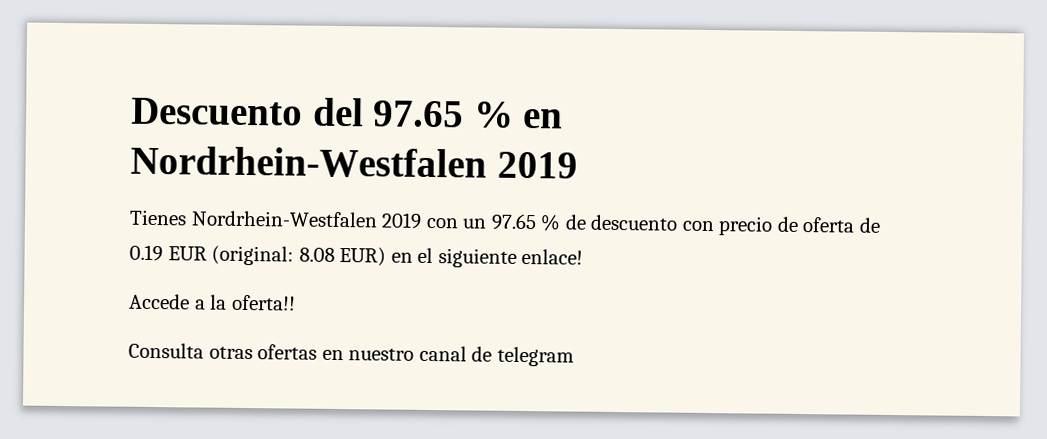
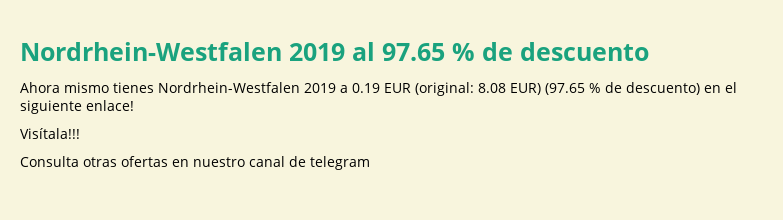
- Descuento del 97.65 % en Nordrhein-Westfalen 2019
- Tienes Nordrhein-Westfalen 2019 con un 97.65 % de descuento con precio de oferta de 0.19 EUR (original: 8.08 EUR) en el siguiente enlace!
+ Nordrhein-Westfalen 2019 al 97.65 % de descuento
+ Ahora mismo tienes Nordrhein-Westfalen 2019 a 0.19 EUR (original: 8.08 EUR) (97.65 % de descuento) en el siguiente enlace!
- Accede a la oferta!!
+ Visítala!!!

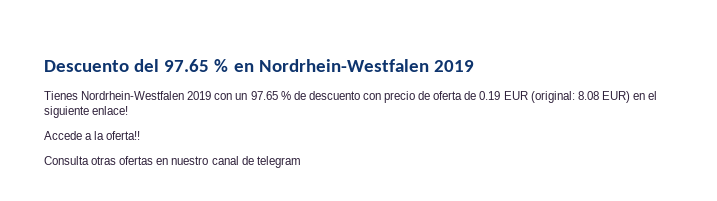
- Nordrhein-Westfalen 2019 al 97.65 % de descuento
- Ahora mismo tienes Nordrhein-Westfalen 2019 a 0.19 EUR (original: 8.08 EUR) (97.65 % de descuento) en el siguiente enlace!
+ Descuento del 97.65 % en Nordrhein-Westfalen 2019
+ Tienes Nordrhein-Westfalen 2019 con un 97.65 % de descuento con precio de oferta de 0.19 EUR (original: 8.08 EUR) en el siguiente enlace!
- Visítala!!!
+ Accede a la oferta!!

